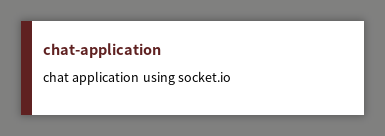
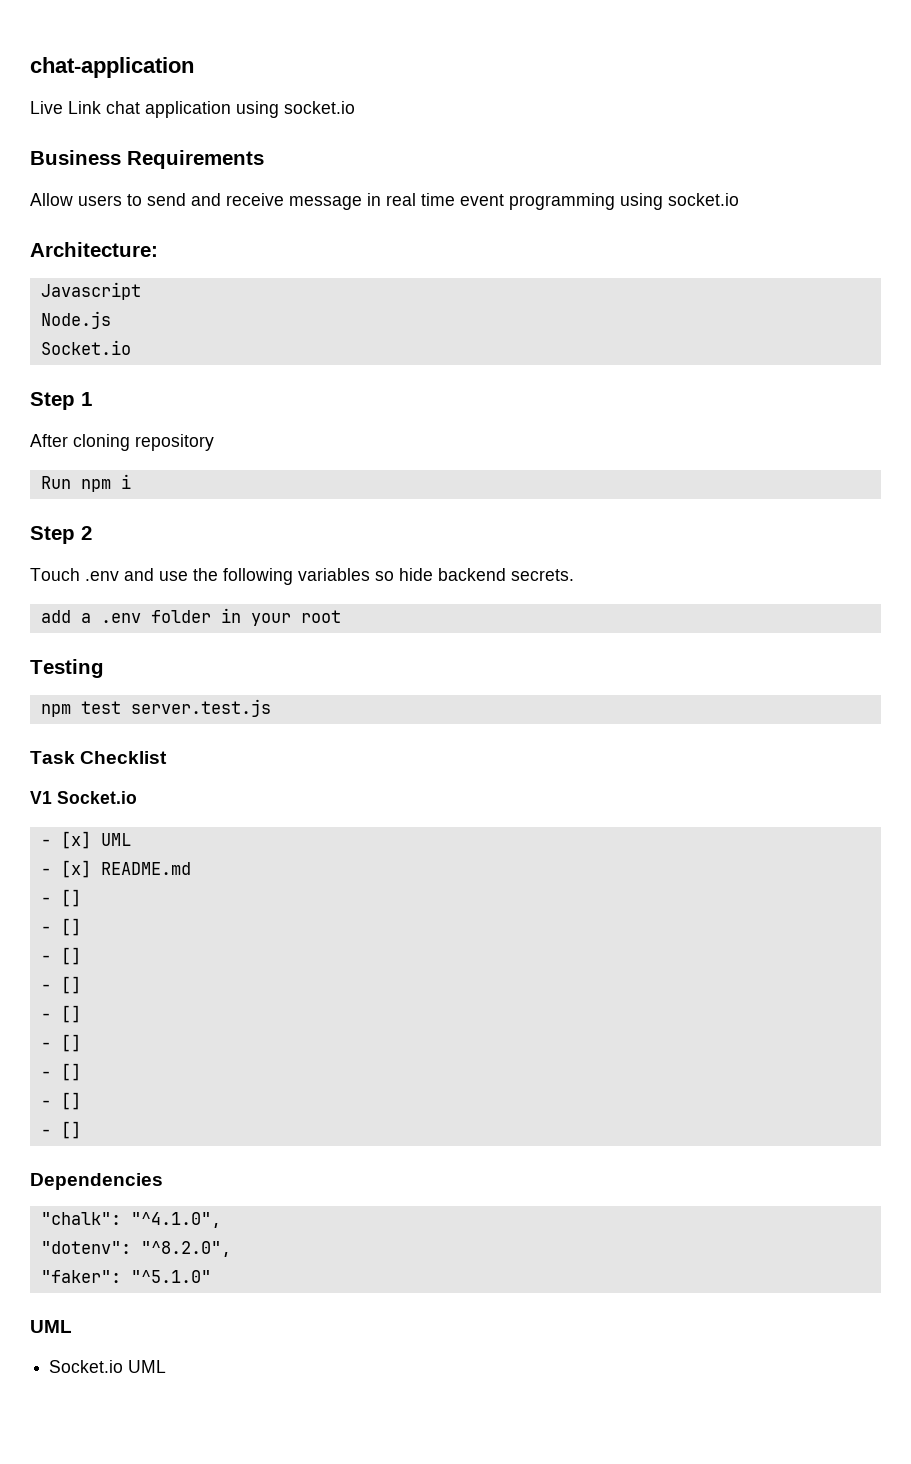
- chat application using socket.io
+ Live Link chat application using socket.io
+ Business Requirements
+ Allow users to send and receive message in real time event programming using socket.io
+ Architecture:
+ Javascript
+ Node.js
+ Socket.io
+ Step 1
+ After cloning repository
+ Run npm i
+ Step 2
+ Touch .env and use the following variables so hide backend secrets.
+ add a .env folder in your root
+ Testing
+ npm test server.test.js
+ Task Checklist
+ V1 Socket.io
+ - [x] UML
+ - [x] README.md
+ - []
+ - []
+ - []
+ - []
+ - []
+ - []
+ - []
+ - []
+ - []
+ Dependencies
+ "chalk": "^4.1.0",
+ "dotenv": "^8.2.0",
+ "faker": "^5.1.0"
+ UML
+ Socket.io UML

